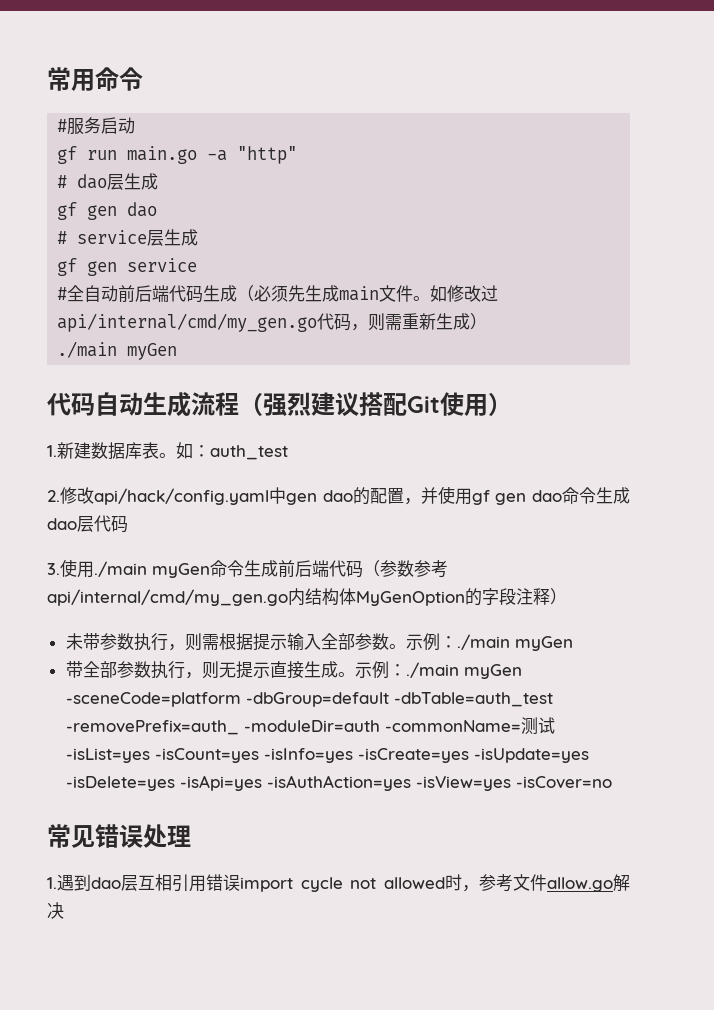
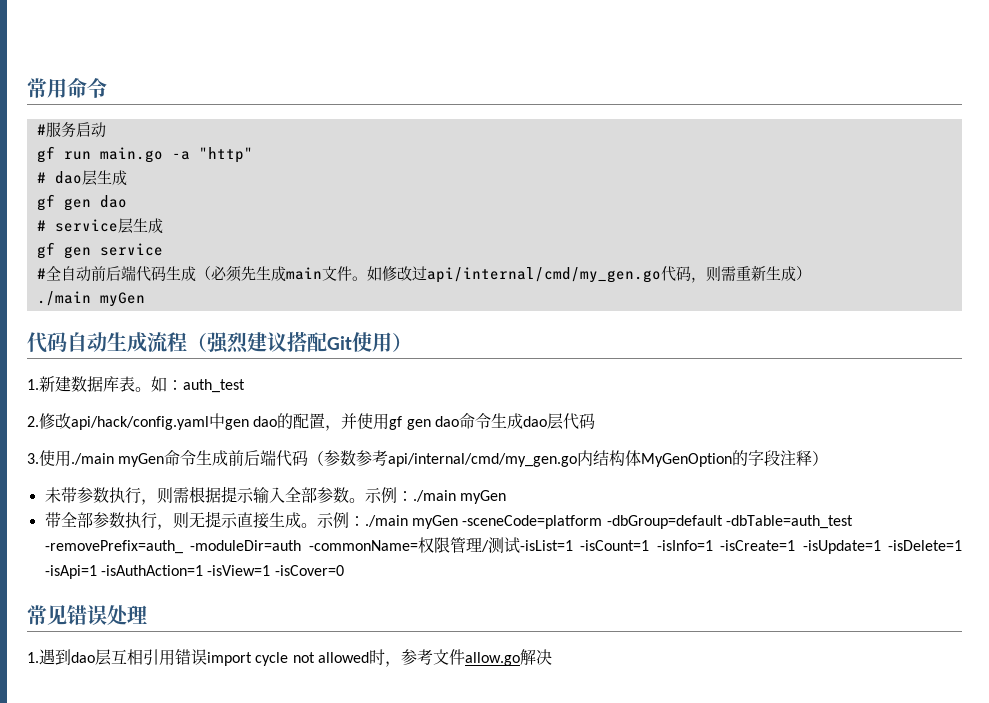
- 示例：./main myGen -sceneCode=platform -dbGroup=default -dbTable=auth_test -removePrefix=auth_ -moduleDir=auth -commonName=测试-isList=yes -isCount=yes -isInfo=yes -isCreate=yes -isUpdate=yes -isDelete=yes -isApi=yes -isAuthAction=yes -isView=yes -isCover=no
+ 示例：./main myGen -sceneCode=platform -dbGroup=default -dbTable=auth_test -removePrefix=auth_ -moduleDir=auth -commonName=权限管理/测试-isList=1 -isCount=1 -isInfo=1 -isCreate=1 -isUpdate=1 -isDelete=1 -isApi=1 -isAuthAction=1 -isView=1 -isCover=0

